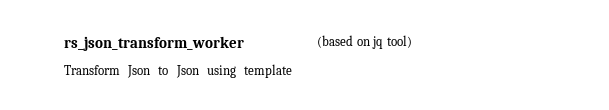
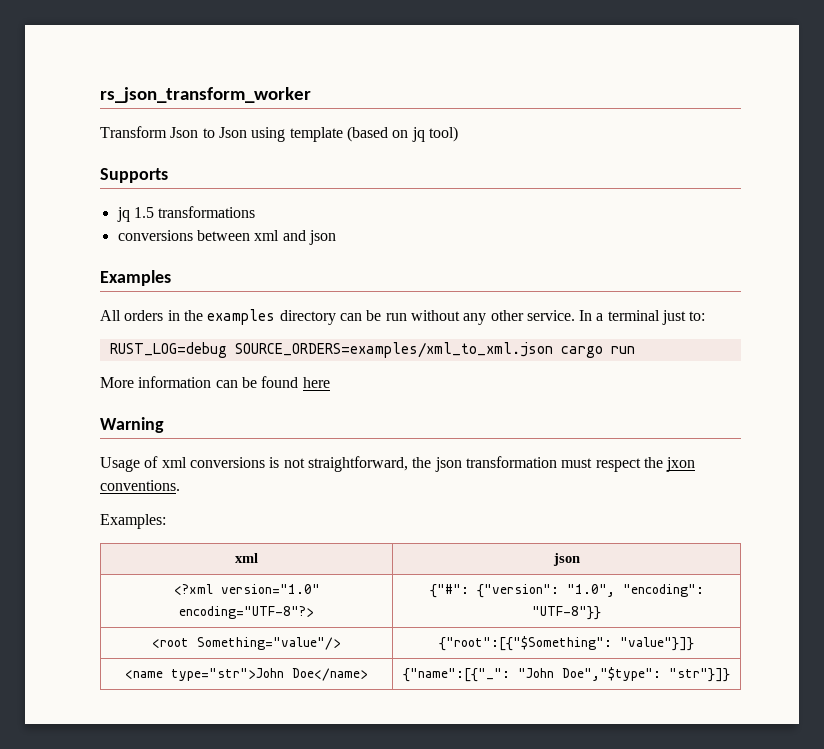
+ Supports
+ jq 1.5 transformations
+ conversions between xml and json
+ Examples
+ All orders in the examples directory can be run without any other service. In a terminal just to:
+ RUST_LOG=debug SOURCE_ORDERS=examples/xml_to_xml.json cargo run
+ More information can be found here
+ Warning
+ Usage of xml conversions is not straightforward, the json transformation must respect the jxon conventions.
+ Examples:
+ xml | json
+ <?xml version="1.0" encoding="UTF-8"?> | {"#": {"version": "1.0", "encoding": "UTF-8"}}
+ <root Something="value"/> | {"root":[{"$Something": "value"}]}
+ <name type="str">John Doe</name> | {"name":[{"_": "John Doe","$type": "str"}]}

